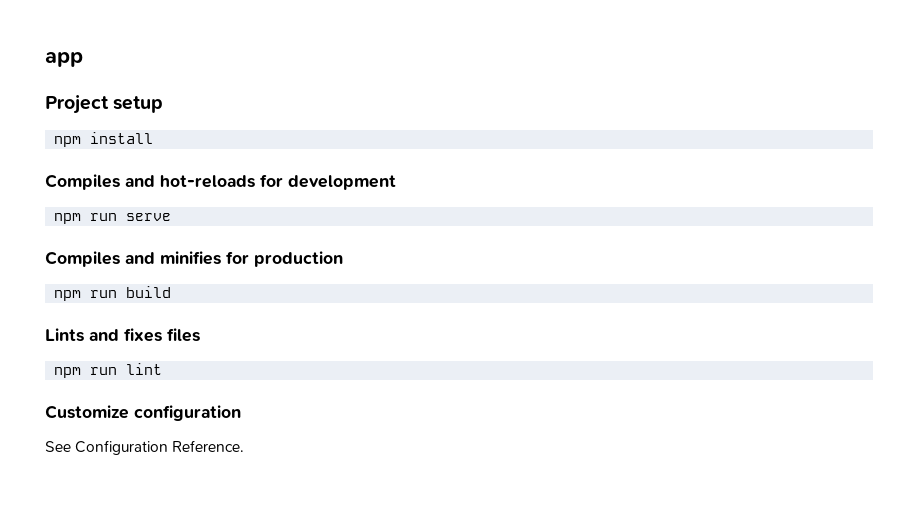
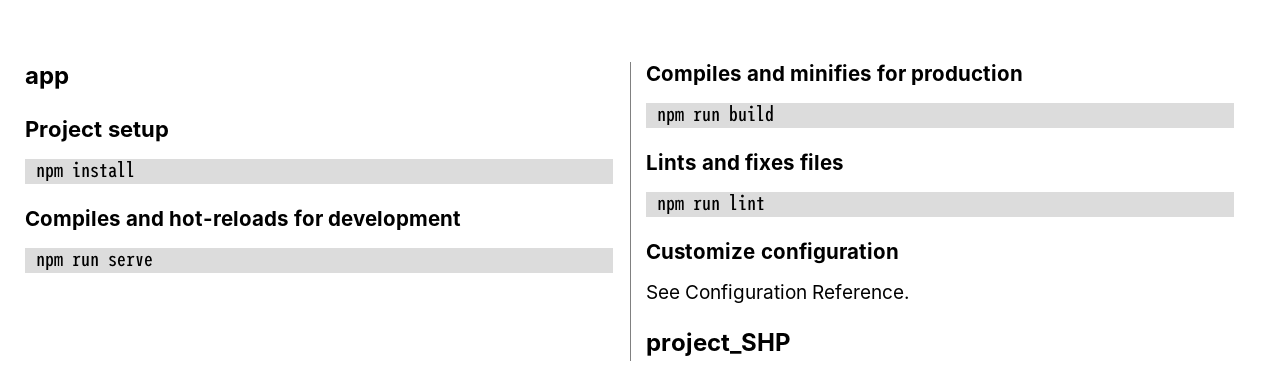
+ project_SHP

